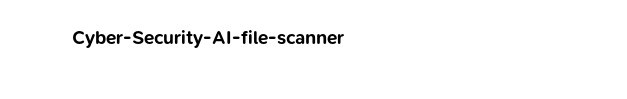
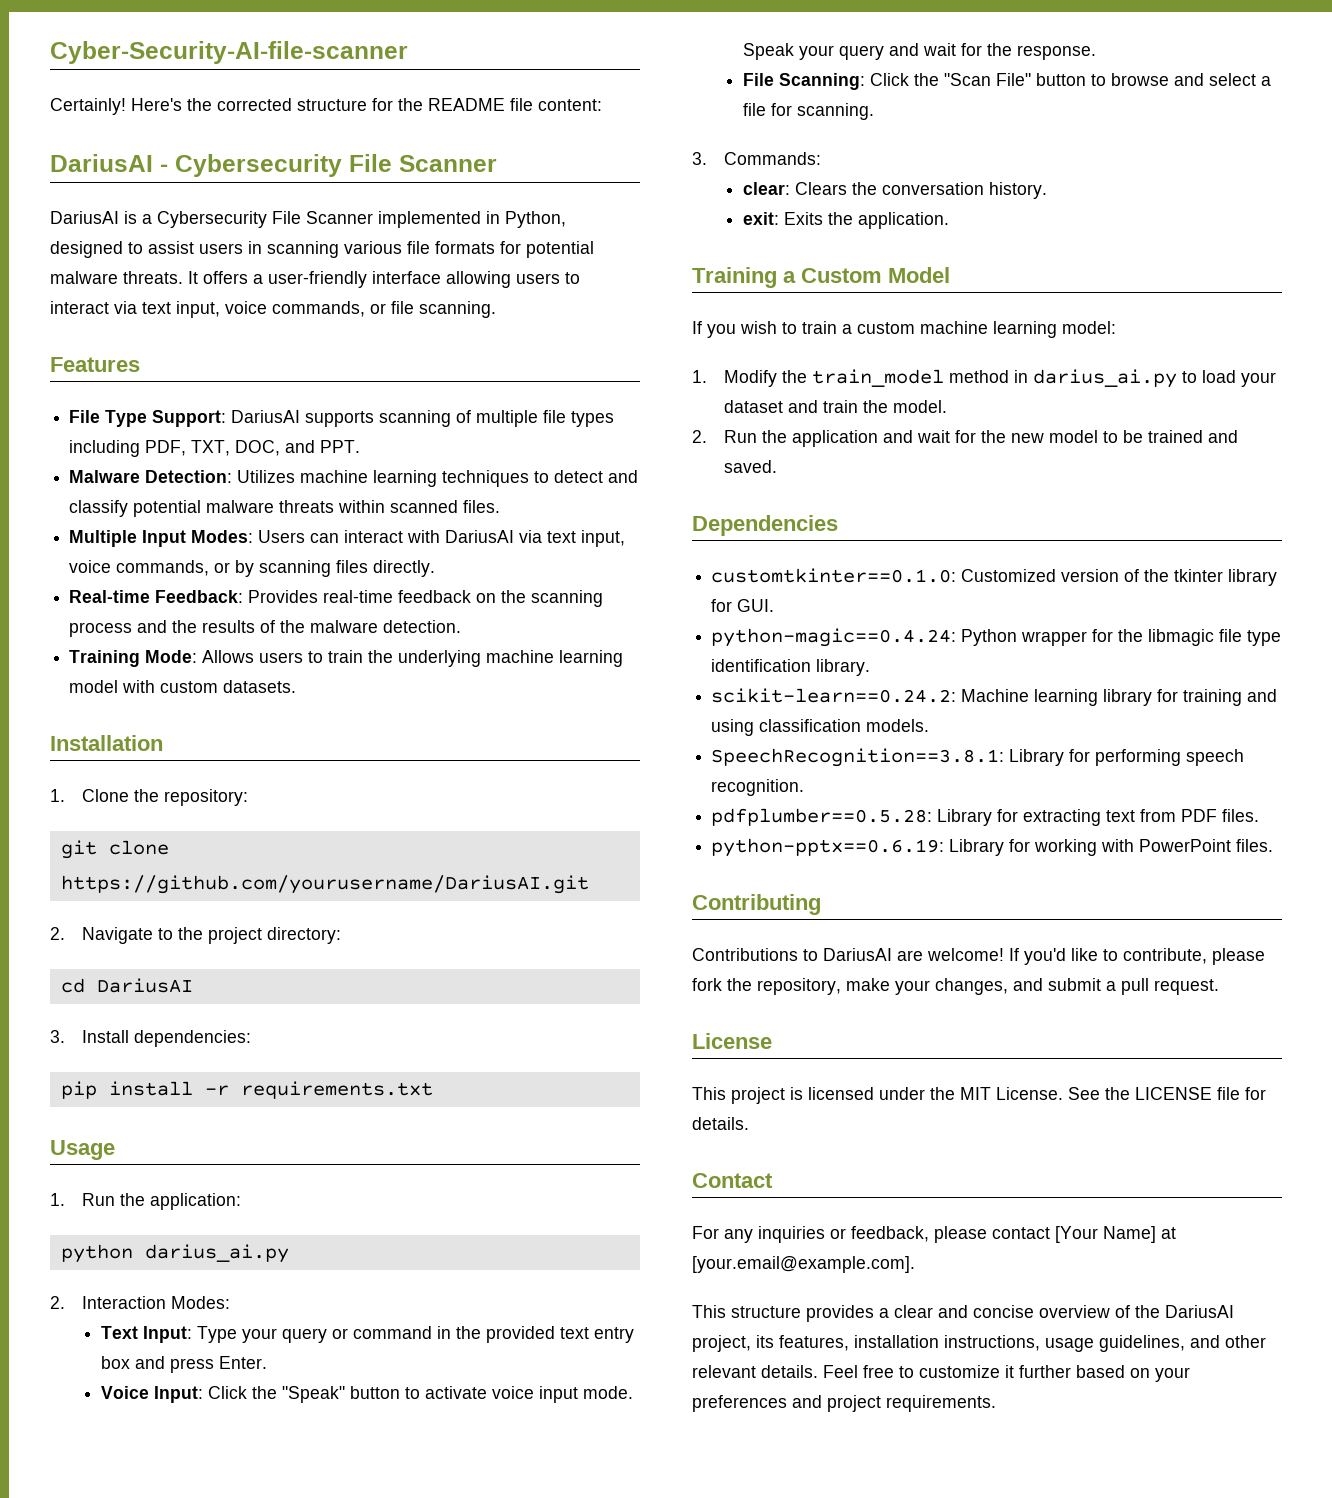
+ Certainly! Here's the corrected structure for the README file content:
+ DariusAI - Cybersecurity File Scanner
+ DariusAI is a Cybersecurity File Scanner implemented in Python, designed to assist users in scanning various file formats for potential malware threats. It offers a user-friendly interface allowing users to interact via text input, voice commands, or file scanning.
+ Features
+ File Type Support: DariusAI supports scanning of multiple file types including PDF, TXT, DOC, and PPT.
+ Malware Detection: Utilizes machine learning techniques to detect and classify potential malware threats within scanned files.
+ Multiple Input Modes: Users can interact with DariusAI via text input, voice commands, or by scanning files directly.
+ Real-time Feedback: Provides real-time feedback on the scanning process and the results of the malware detection.
+ Training Mode: Allows users to train the underlying machine learning model with custom datasets.
+ Installation
+ 1. Clone the repository:
+ git clone https://github.com/yourusername/DariusAI.git
+ 2. Navigate to the project directory:
+ cd DariusAI
+ 3. Install dependencies:
+ pip install -r requirements.txt
+ Usage
+ 1. Run the application:
+ python darius_ai.py
+ 2. Interaction Modes:
+ Text Input: Type your query or command in the provided text entry box and press Enter.
+ Voice Input: Click the "Speak" button to activate voice input mode. Speak your query and wait for the response.
+ File Scanning: Click the "Scan File" button to browse and select a file for scanning.
+ 3. Commands:
+ clear: Clears the conversation history.
+ exit: Exits the application.
+ Training a Custom Model
+ If you wish to train a custom machine learning model:
+ 1. Modify the train_model method in darius_ai.py to load your dataset and train the model.
+ 2. Run the application and wait for the new model to be trained and saved.
+ Dependencies
+ customtkinter==0.1.0: Customized version of the tkinter library for GUI.
+ python-magic==0.4.24: Python wrapper for the libmagic file type identification library.
+ scikit-learn==0.24.2: Machine learning library for training and using classification models.
+ SpeechRecognition==3.8.1: Library for performing speech recognition.
+ pdfplumber==0.5.28: Library for extracting text from PDF files.
+ python-pptx==0.6.19: Library for working with PowerPoint files.
+ Contributing
+ Contributions to DariusAI are welcome! If you'd like to contribute, please fork the repository, make your changes, and submit a pull request.
+ License
+ This project is licensed under the MIT License. See the LICENSE file for details.
+ Contact
+ For any inquiries or feedback, please contact [Your Name] at [your.email@example.com].
+ This structure provides a clear and concise overview of the DariusAI project, its features, installation instructions, usage guidelines, and other relevant details. Feel free to customize it further based on your preferences and project requirements.

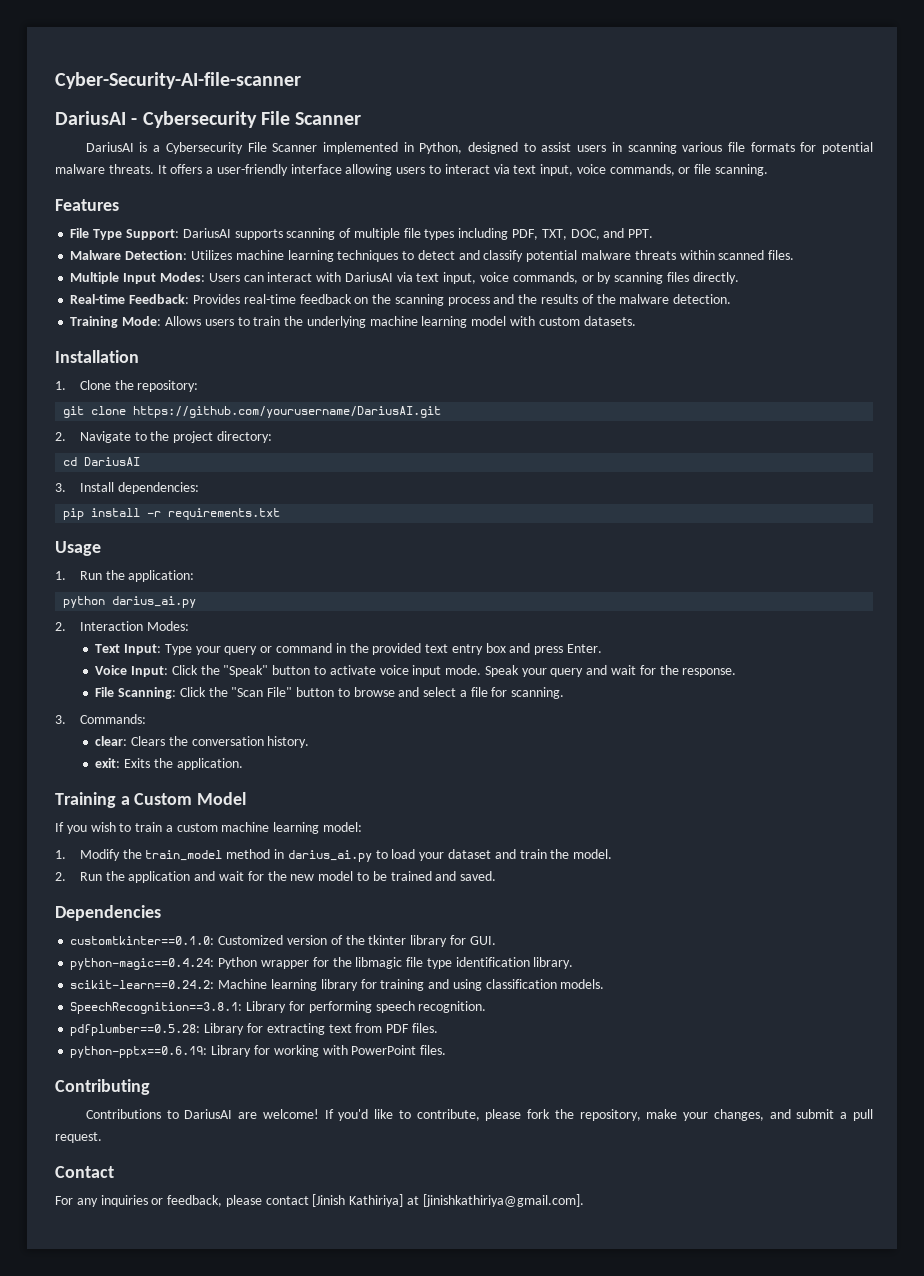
- Certainly! Here's the corrected structure for the README file content:
- License
- This project is licensed under the MIT License. See the LICENSE file for details.
- For any inquiries or feedback, please contact [Your Name] at [your.email@example.com].
- This structure provides a clear and concise overview of the DariusAI project, its features, installation instructions, usage guidelines, and other relevant details. Feel free to customize it further based on your preferences and project requirements.
+ For any inquiries or feedback, please contact [Jinish Kathiriya] at [jinishkathiriya@gmail.com].

